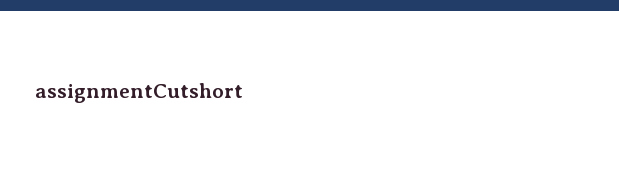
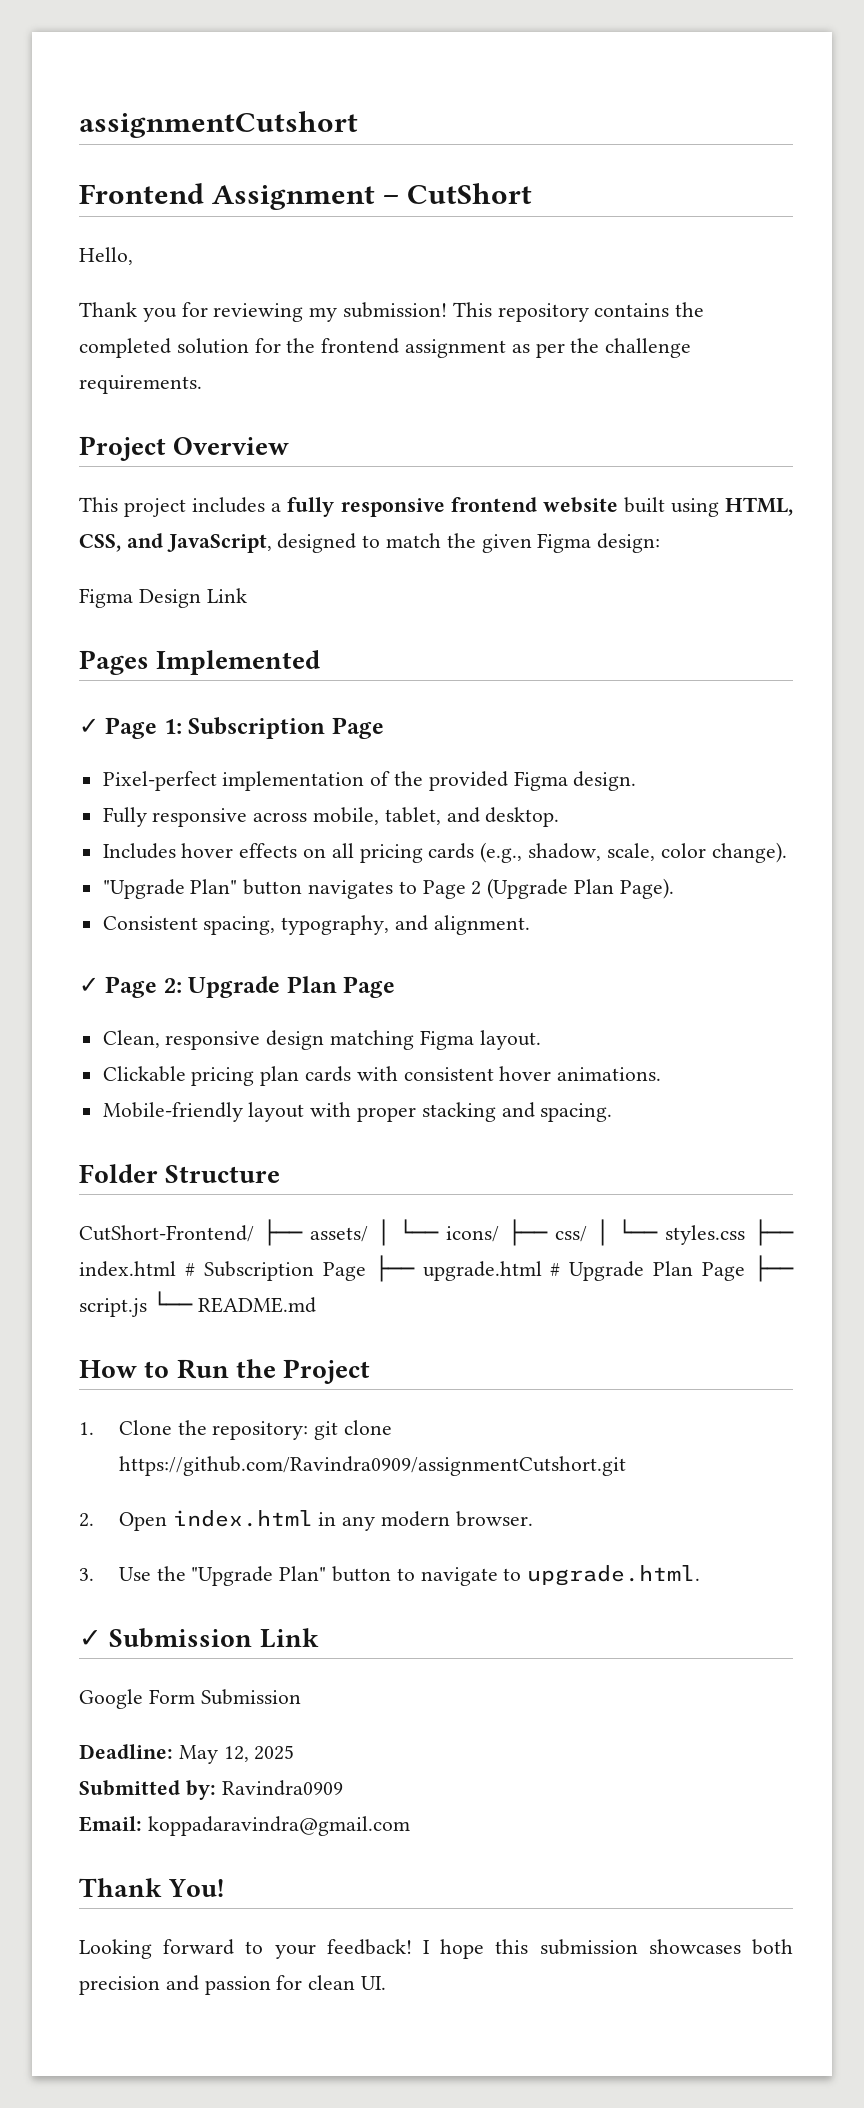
+ Frontend Assignment – CutShort
+ Hello,
+ Thank you for reviewing my submission! This repository contains the completed solution for the frontend assignment as per the challenge requirements.
+ Project Overview
+ This project includes a fully responsive frontend website built using HTML, CSS, and JavaScript, designed to match the given Figma design:
+ Figma Design Link
+ Pages Implemented
+ ✓ Page 1: Subscription Page
+ Pixel-perfect implementation of the provided Figma design.
+ Fully responsive across mobile, tablet, and desktop.
+ Includes hover effects on all pricing cards (e.g., shadow, scale, color change).
+ "Upgrade Plan" button navigates to Page 2 (Upgrade Plan Page).
+ Consistent spacing, typography, and alignment.
+ ✓ Page 2: Upgrade Plan Page
+ Clean, responsive design matching Figma layout.
+ Clickable pricing plan cards with consistent hover animations.
+ Mobile-friendly layout with proper stacking and spacing.
+ Folder Structure
+ CutShort-Frontend/ ├── assets/ │ └── icons/ ├── css/ │ └── styles.css ├── index.html # Subscription Page ├── upgrade.html # Upgrade Plan Page ├── script.js └── README.md
+ How to Run the Project
+ 1. Clone the repository: git clone https://github.com/Ravindra0909/assignmentCutshort.git
+ 2. Open index.html in any modern browser.
+ 3. Use the "Upgrade Plan" button to navigate to upgrade.html.
+ ✓ Submission Link
+ Google Form Submission
+ Deadline: May 12, 2025
+ Submitted by: Ravindra0909
+ Email: koppadaravindra@gmail.com
+ Thank You!
+ Looking forward to your feedback! I hope this submission showcases both precision and passion for clean UI.

